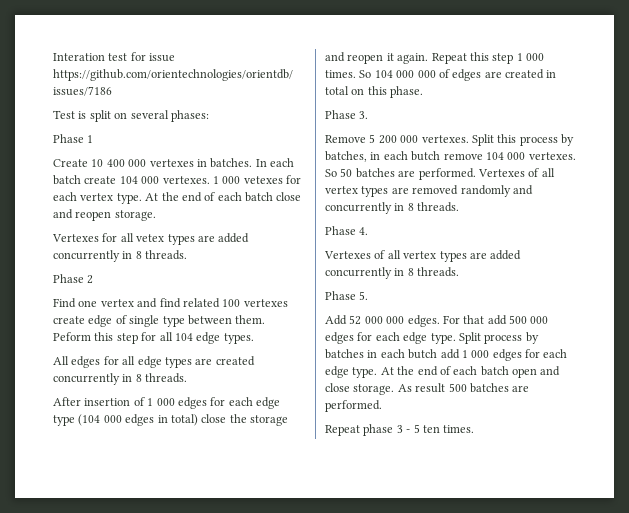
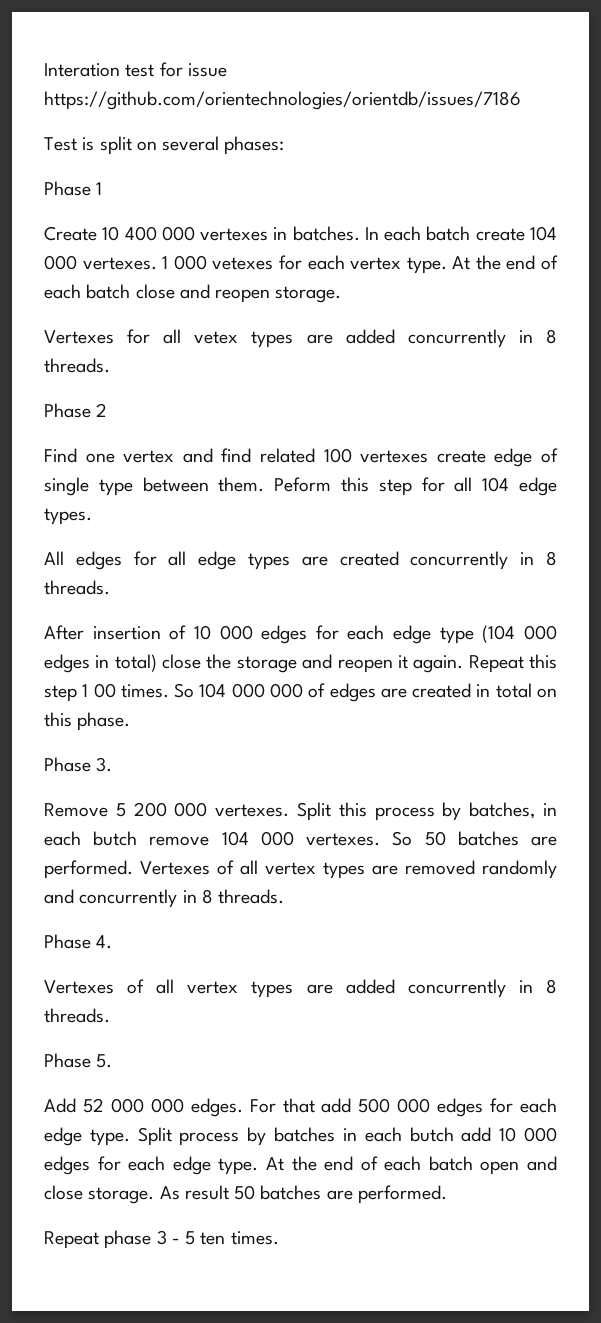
- After insertion of 1 000 edges for each edge type (104 000 edges in total) close the storage and reopen it again.
+ After insertion of 10 000 edges for each edge type (104 000 edges in total) close the storage and reopen it again.
- Repeat this step 1 000 times.
+ Repeat this step 1 00 times.
- Split process by batches in each butch add 1 000 edges for each edge type.
+ Split process by batches in each butch add 10 000 edges for each edge type.
- As result 500 batches are performed.
+ As result 50 batches are performed.

